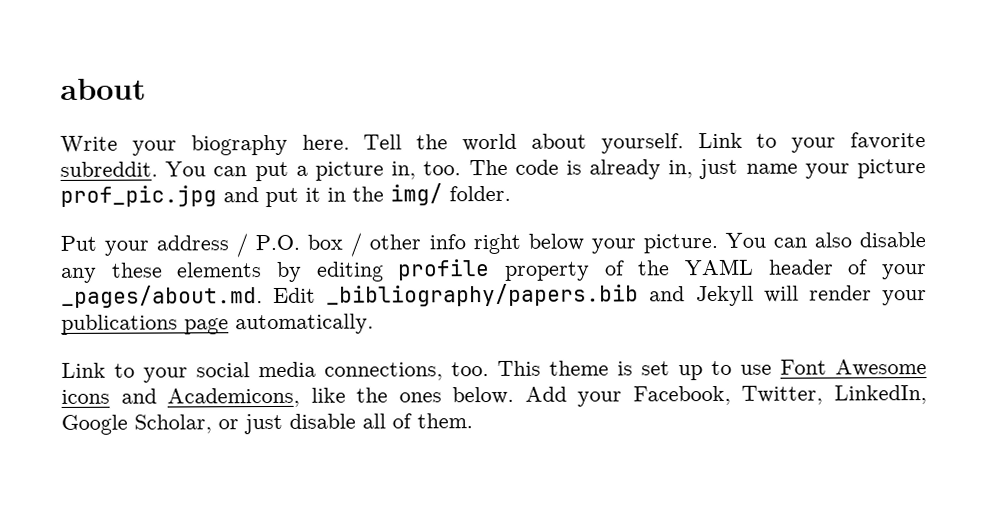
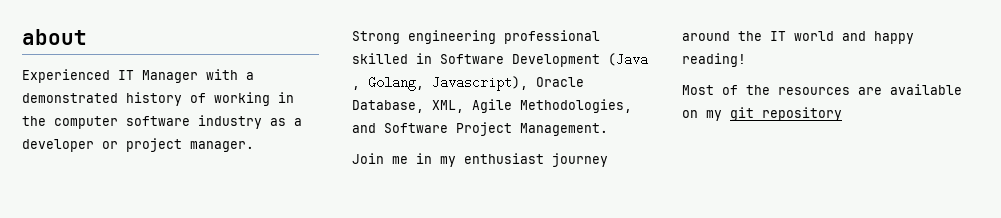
- Write your biography here. Tell the world about yourself. Link to your favorite subreddit. You can put a picture in, too. The code is already in, just name your picture prof_pic.jpg and put it in the img/ folder.
- Put your address / P.O. box / other info right below your picture. You can also disable any these elements by editing profile property of the YAML header of your _pages/about.md. Edit _bibliography/papers.bib and Jekyll will render your publications page automatically.
- Link to your social media connections, too. This theme is set up to use Font Awesome icons and Academicons, like the ones below. Add your Facebook, Twitter, LinkedIn, Google Scholar, or just disable all of them.
+ Experienced IT Manager with a demonstrated history of working in the computer software industry as a developer or project manager.
+ Strong engineering professional skilled in Software Development (Java , Golang, Javascript), Oracle Database, XML, Agile Methodologies, and Software Project Management.
+ Join me in my enthusiast journey around the IT world and happy reading!
+ Most of the resources are available on my git repository

